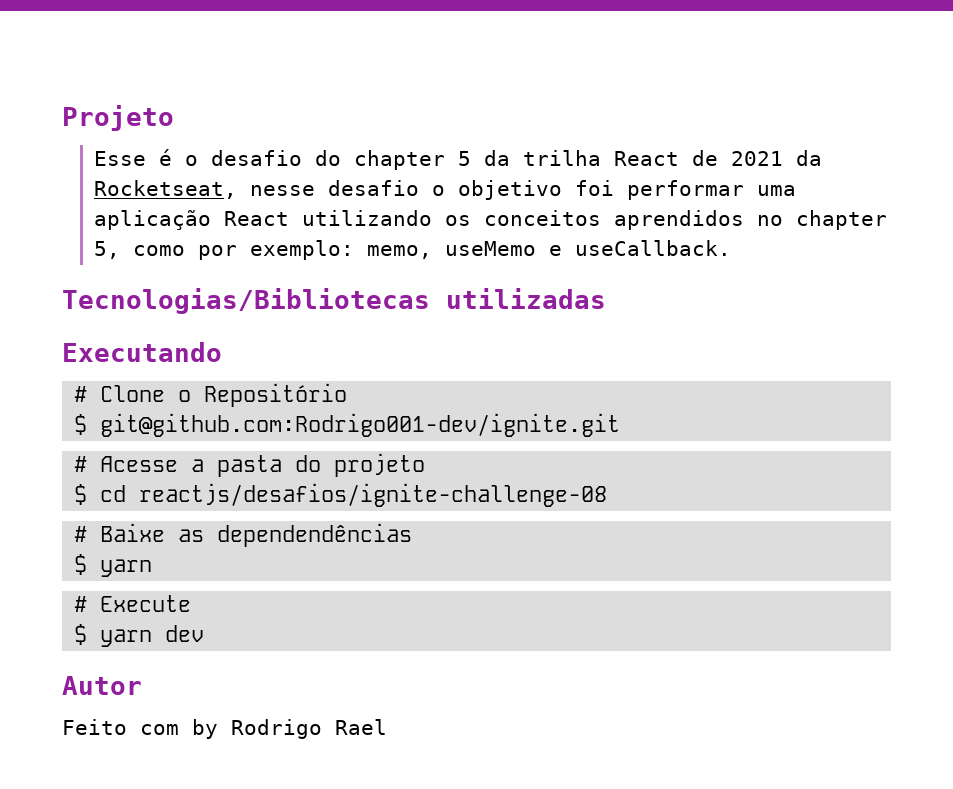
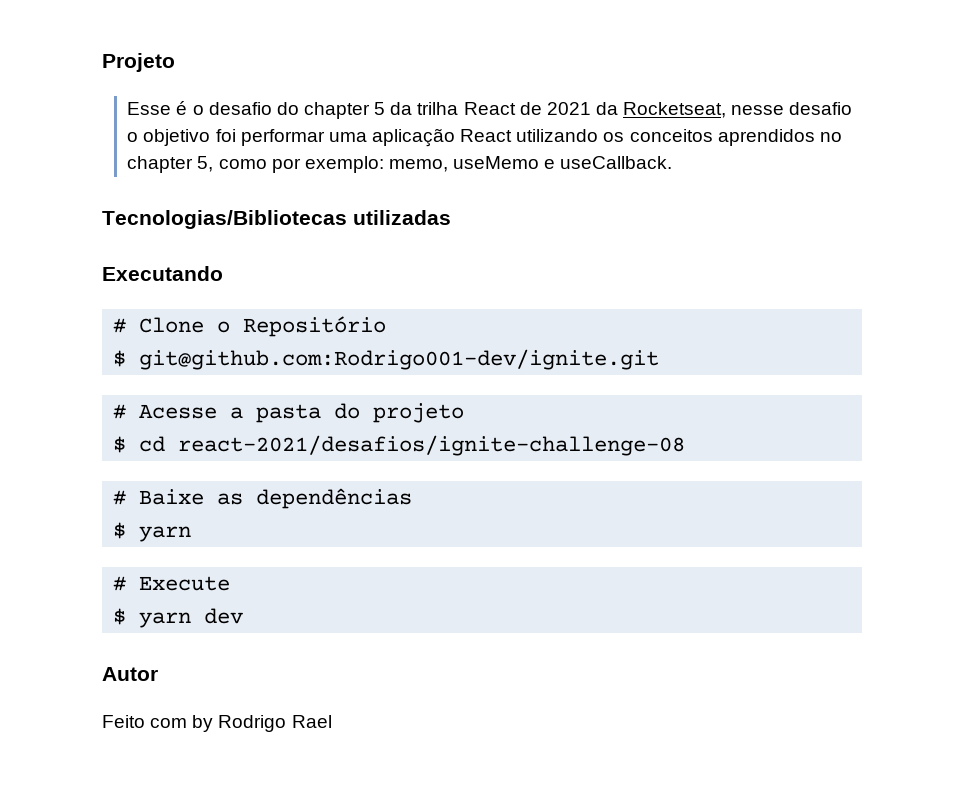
- $ cd reactjs/desafios/ignite-challenge-08
+ $ cd react-2021/desafios/ignite-challenge-08
- # Baixe as dependendências
+ # Baixe as dependências

